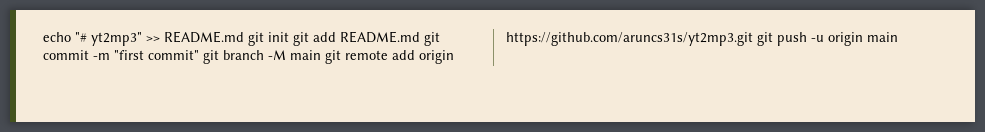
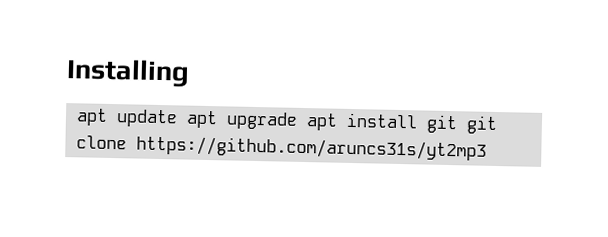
- echo "# yt2mp3" >> README.md git init git add README.md git commit -m "first commit" git branch -M main git remote add origin https://github.com/aruncs31s/yt2mp3.git git push -u origin main
+ Installing
+ apt update apt upgrade apt install git git clone https://github.com/aruncs31s/yt2mp3

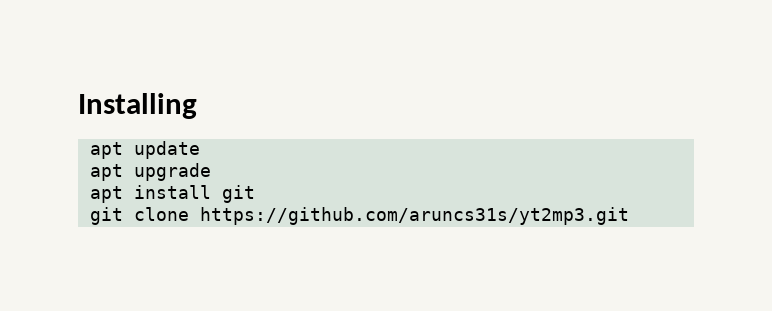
- apt update apt upgrade apt install git git clone https://github.com/aruncs31s/yt2mp3
+ apt update
+ apt upgrade
+ apt install git
+ git clone https://github.com/aruncs31s/yt2mp3.git

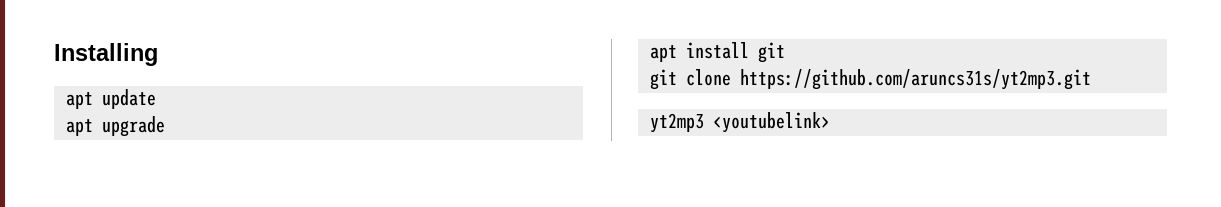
+ yt2mp3 <youtubelink>

